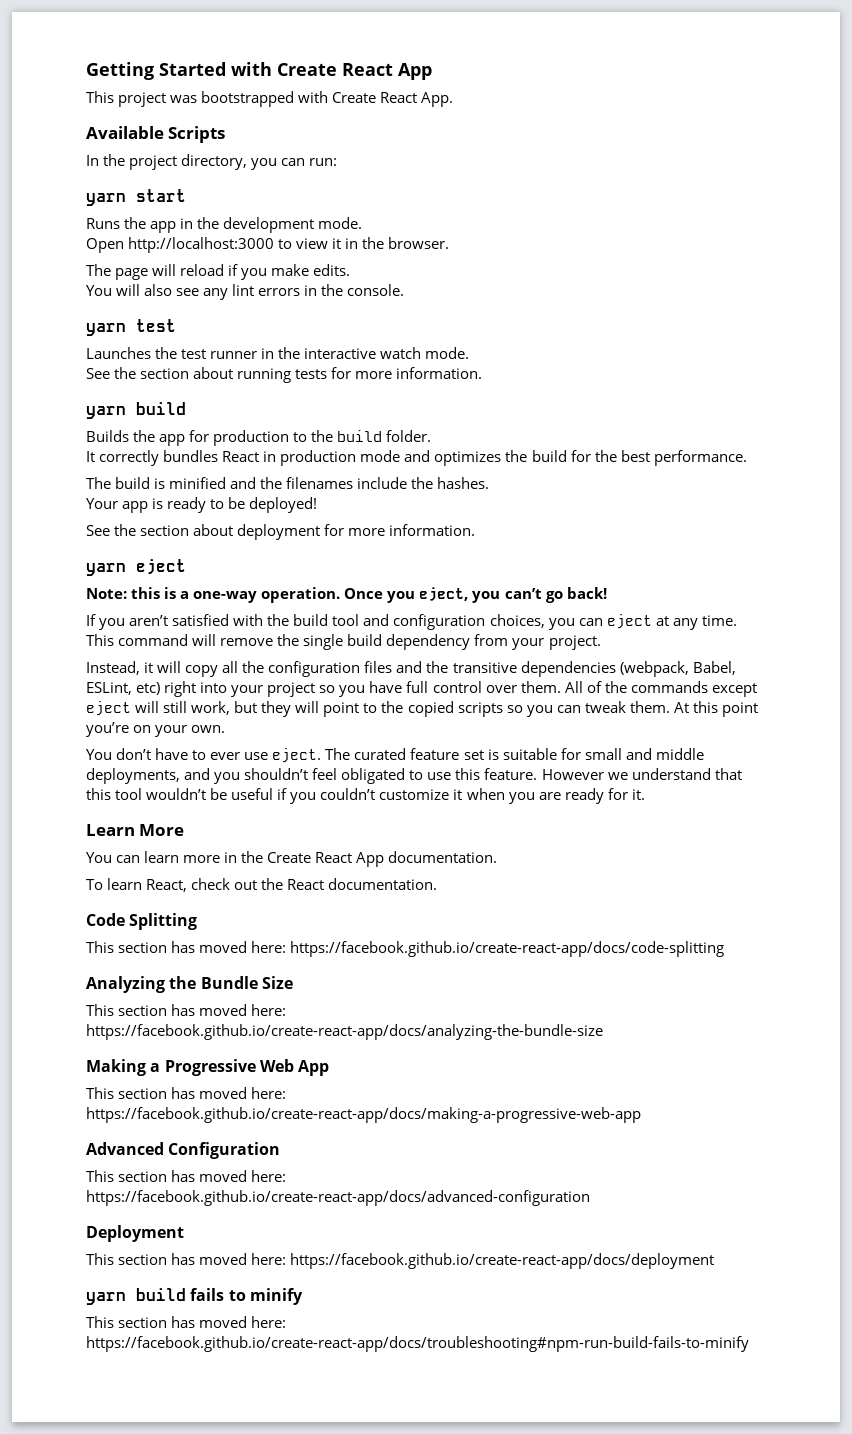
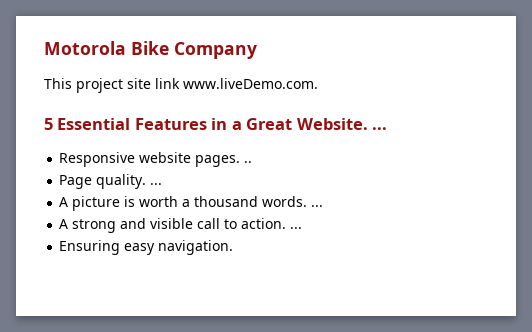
- Getting Started with Create React App
- This project was bootstrapped with Create React App.
- Available Scripts
- In the project directory, you can run:
- yarn start
- Runs the app in the development mode.
- Open http://localhost:3000 to view it in the browser.
- The page will reload if you make edits.
- You will also see any lint errors in the console.
- yarn test
- Launches the test runner in the interactive watch mode.
- See the section about running tests for more information.
- yarn build
- Builds the app for production to the build folder.
- It correctly bundles React in production mode and optimizes the build for the best performance.
- The build is minified and the filenames include the hashes.
- Your app is ready to be deployed!
- See the section about deployment for more information.
- yarn eject
- Note: this is a one-way operation. Once you eject, you can’t go back!
- If you aren’t satisfied with the build tool and configuration choices, you can eject at any time. This command will remove the single build dependency from your project.
- Instead, it will copy all the configuration files and the transitive dependencies (webpack, Babel, ESLint, etc) right into your project so you have full control over them. All of the commands except eject will still work, but they will point to the copied scripts so you can tweak them. At this point you’re on your own.
- You don’t have to ever use eject. The curated feature set is suitable for small and middle deployments, and you shouldn’t feel obligated to use this feature. However we understand that this tool wouldn’t be useful if you couldn’t customize it when you are ready for it.
- Learn More
- You can learn more in the Create React App documentation.
- To learn React, check out the React documentation.
- Code Splitting
- This section has moved here: https://facebook.github.io/create-react-app/docs/code-splitting
- Analyzing the Bundle Size
- This section has moved here: https://facebook.github.io/create-react-app/docs/analyzing-the-bundle-size
- Making a Progressive Web App
- This section has moved here: https://facebook.github.io/create-react-app/docs/making-a-progressive-web-app
- Advanced Configuration
- This section has moved here: https://facebook.github.io/create-react-app/docs/advanced-configuration
- Deployment
- This section has moved here: https://facebook.github.io/create-react-app/docs/deployment
- yarn build fails to minify
- This section has moved here: https://facebook.github.io/create-react-app/docs/troubleshooting#npm-run-build-fails-to-minify
+ Motorola Bike Company
+ This project site link www.liveDemo.com.
+ 5 Essential Features in a Great Website. ...
+ Responsive website pages. ..
+ Page quality. ...
+ A picture is worth a thousand words. ...
+ A strong and visible call to action. ...
+ Ensuring easy navigation.

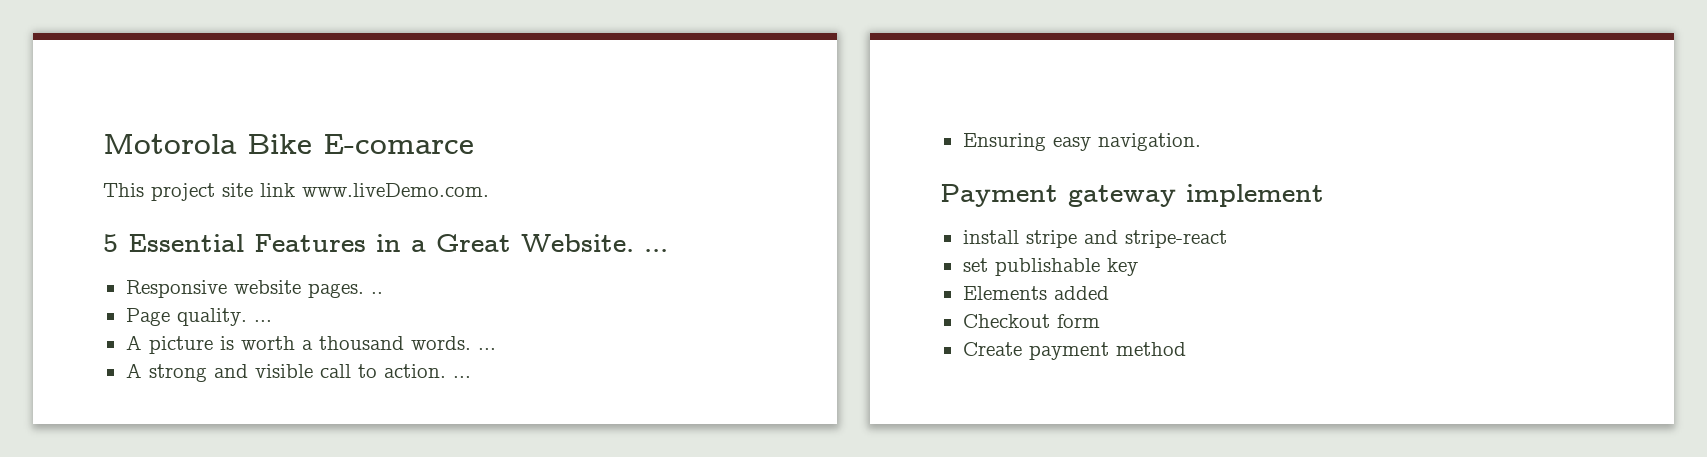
- Motorola Bike Company
+ Motorola Bike E-comarce
+ Payment gateway implement
+ install stripe and stripe-react
+ set publishable key
+ Elements added
+ Checkout form
+ Create payment method

